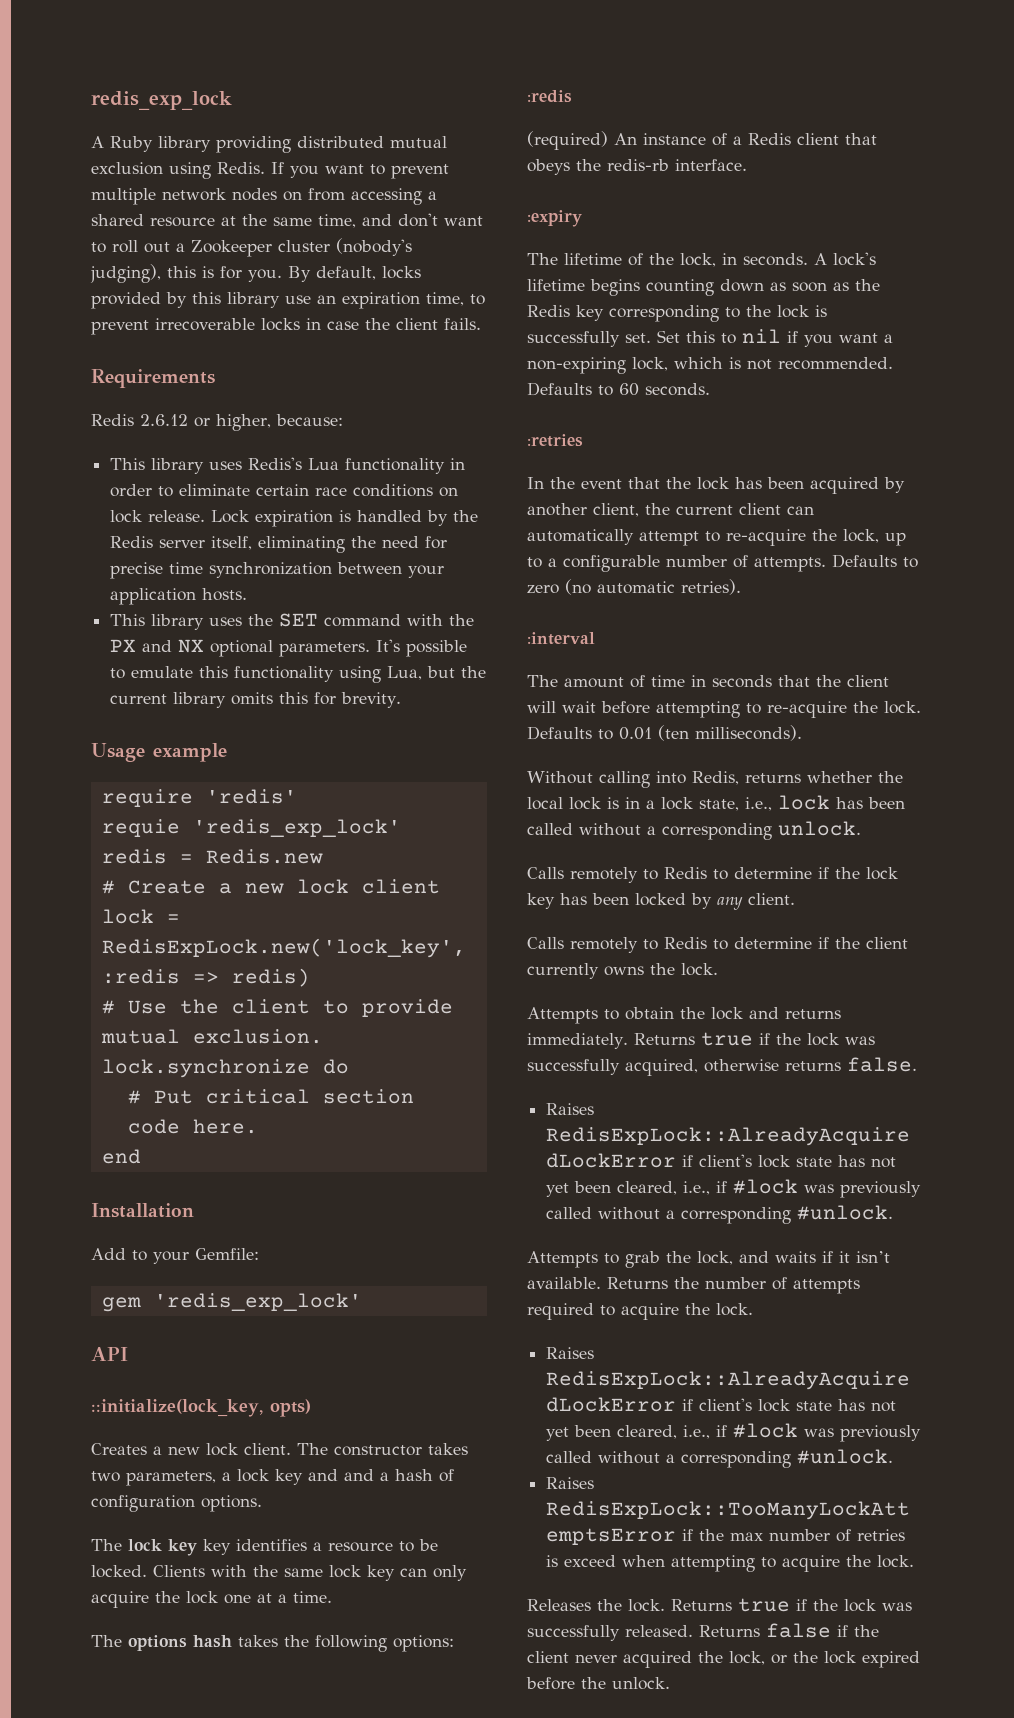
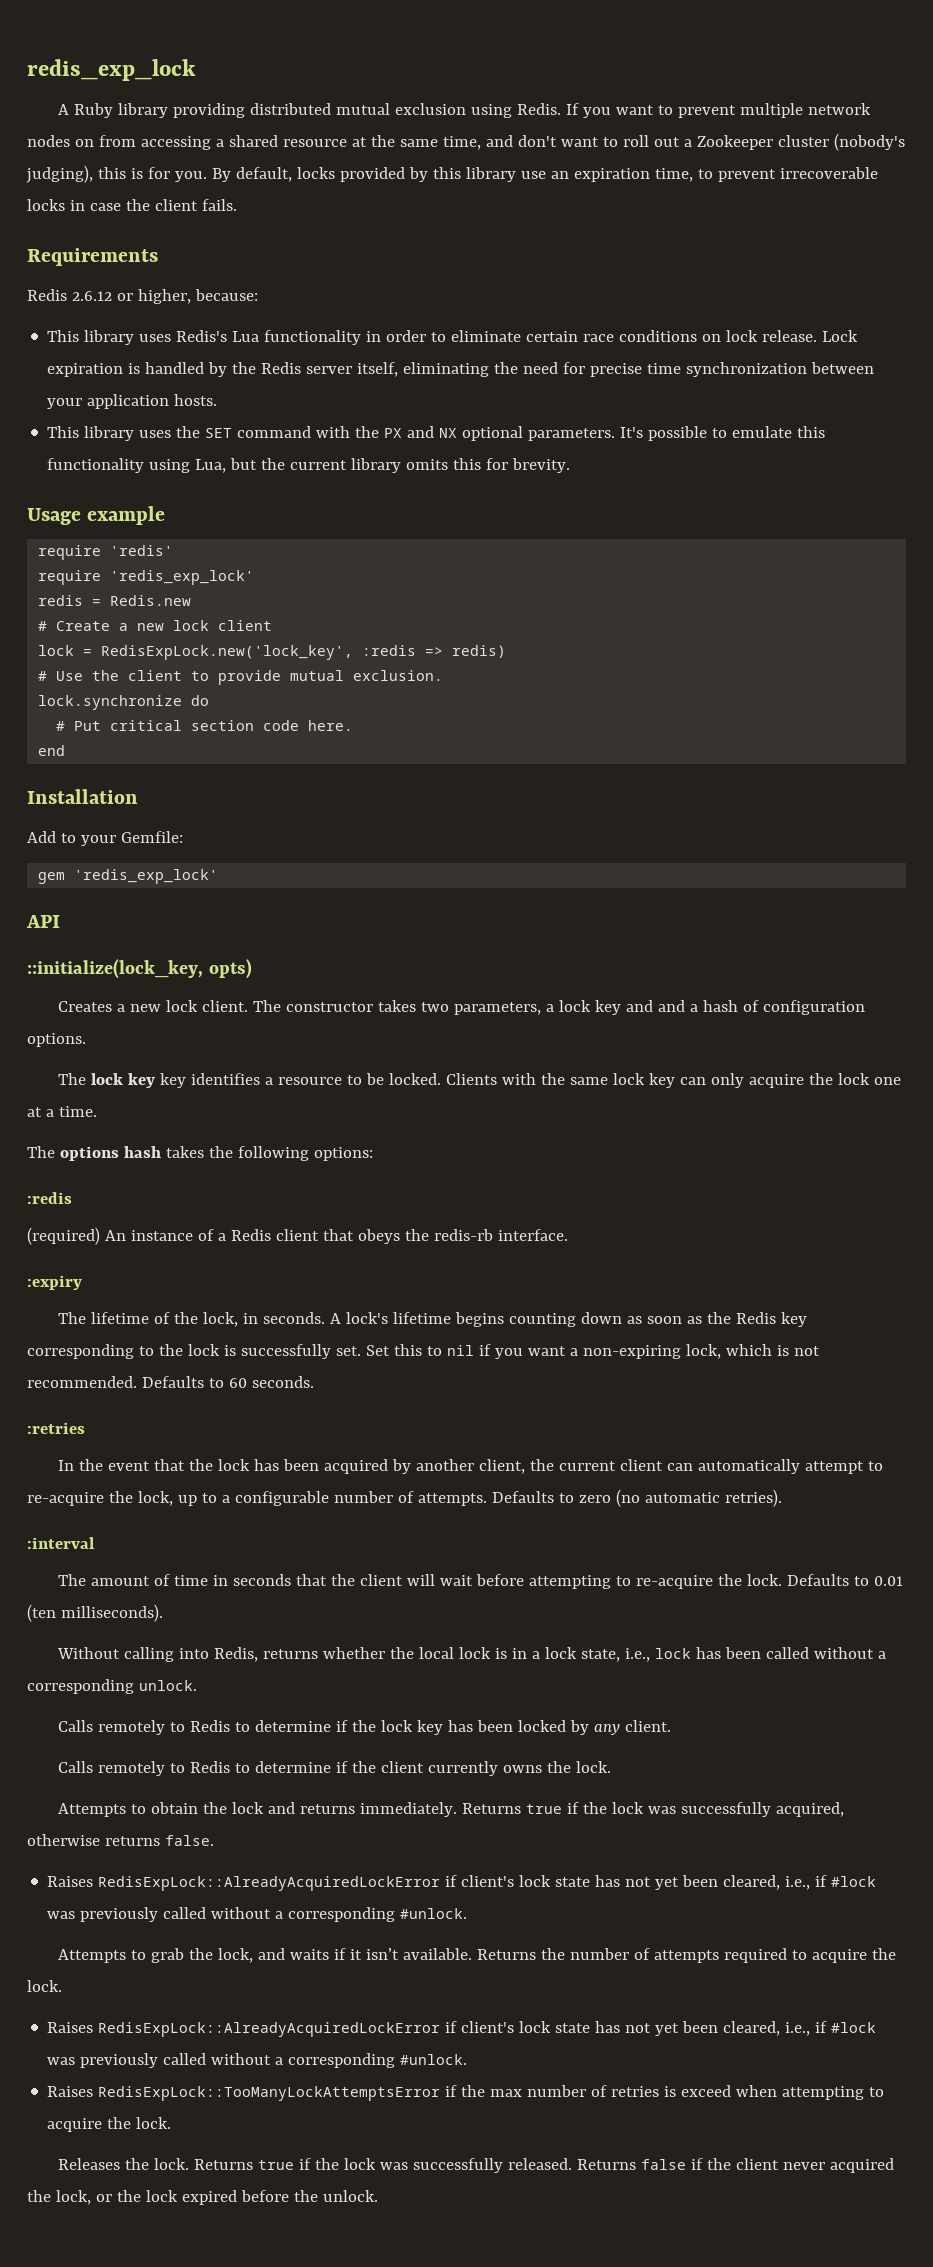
- requie 'redis_exp_lock'
+ require 'redis_exp_lock'

